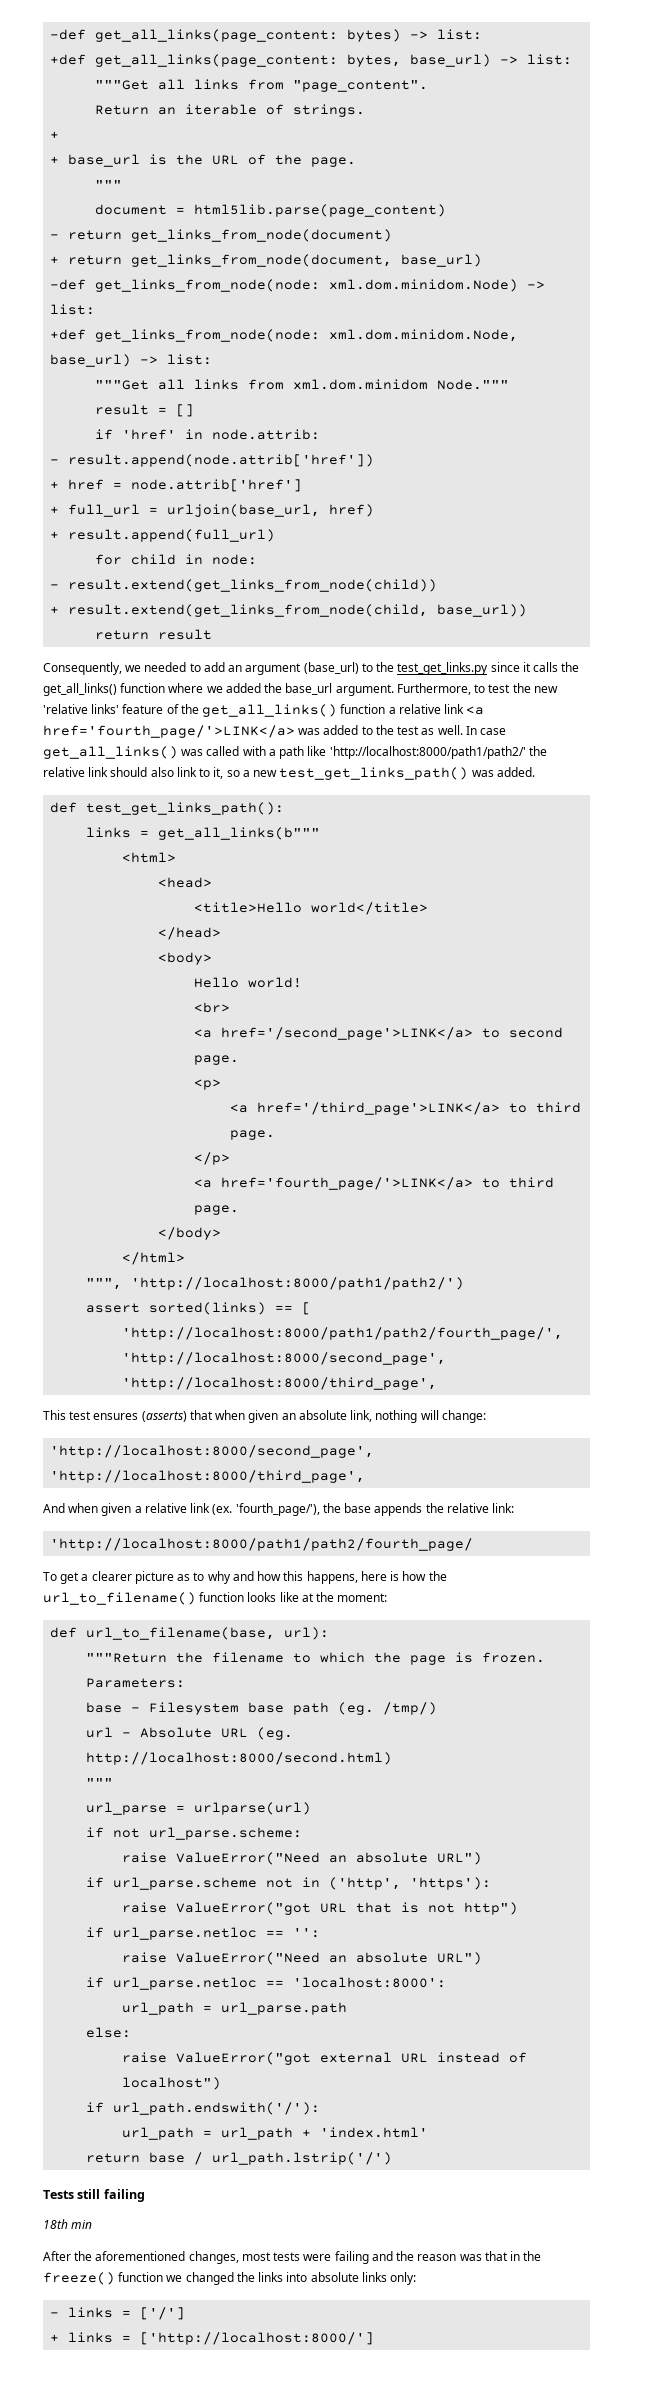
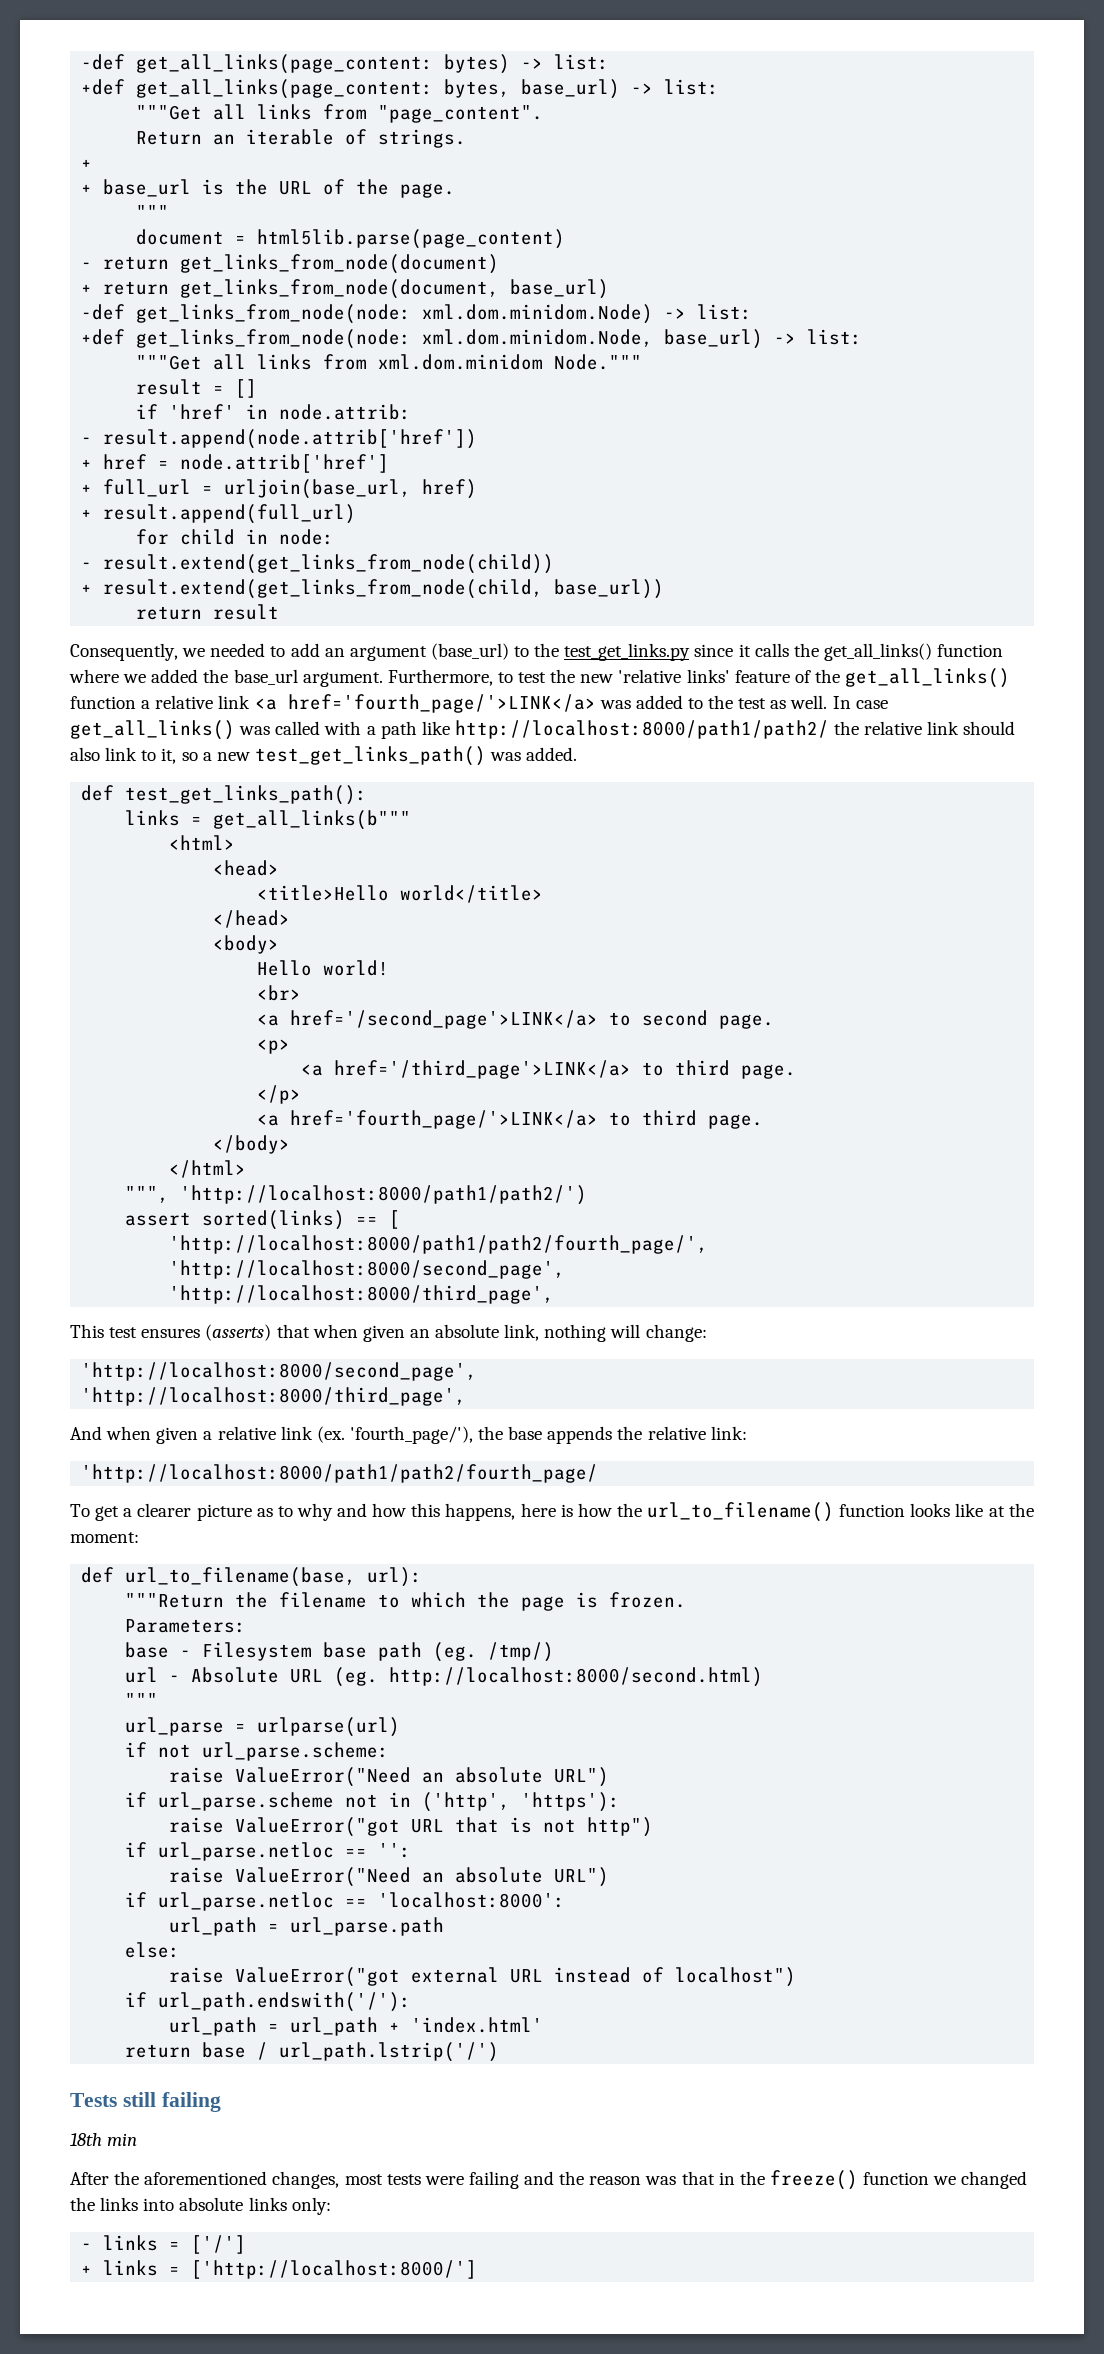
- In case get_all_links() was called with a path like 'http://localhost:8000/path1/path2/' the relative link should also link to it, so a new test_get_links_path() was added.
+ In case get_all_links() was called with a path like http://localhost:8000/path1/path2/ the relative link should also link to it, so a new test_get_links_path() was added.

